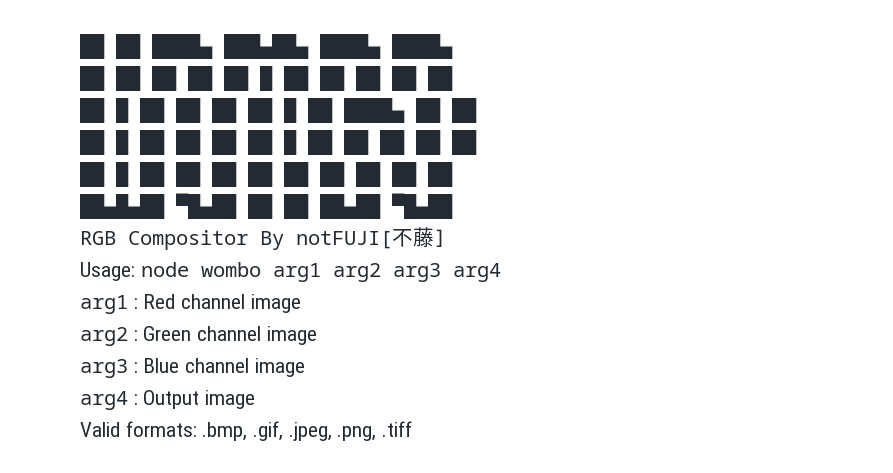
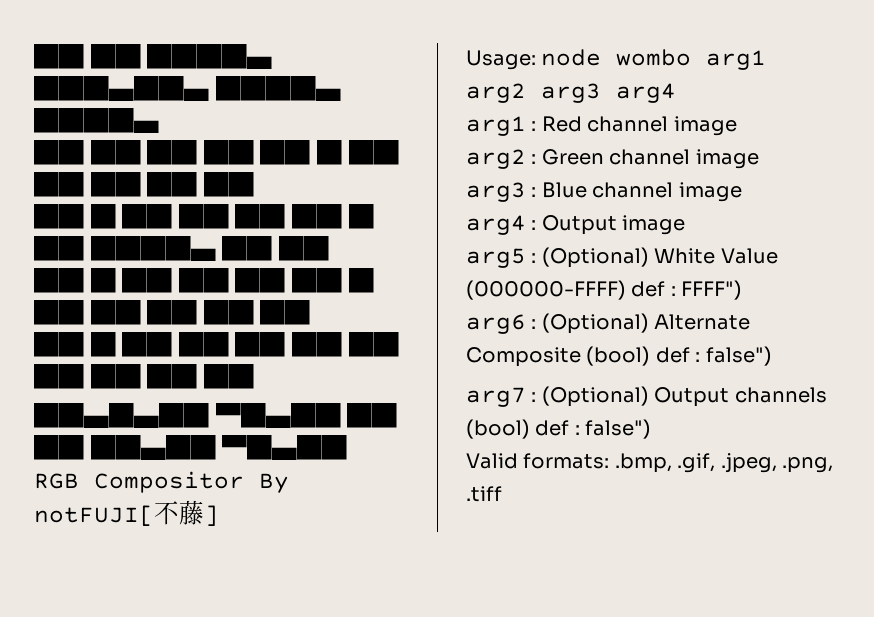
+ arg5 : (Optional) White Value (000000-FFFF) def : FFFF")
+ arg6 : (Optional) Alternate Composite (bool) def : false")
+ arg7 : (Optional) Output channels (bool) def : false")

